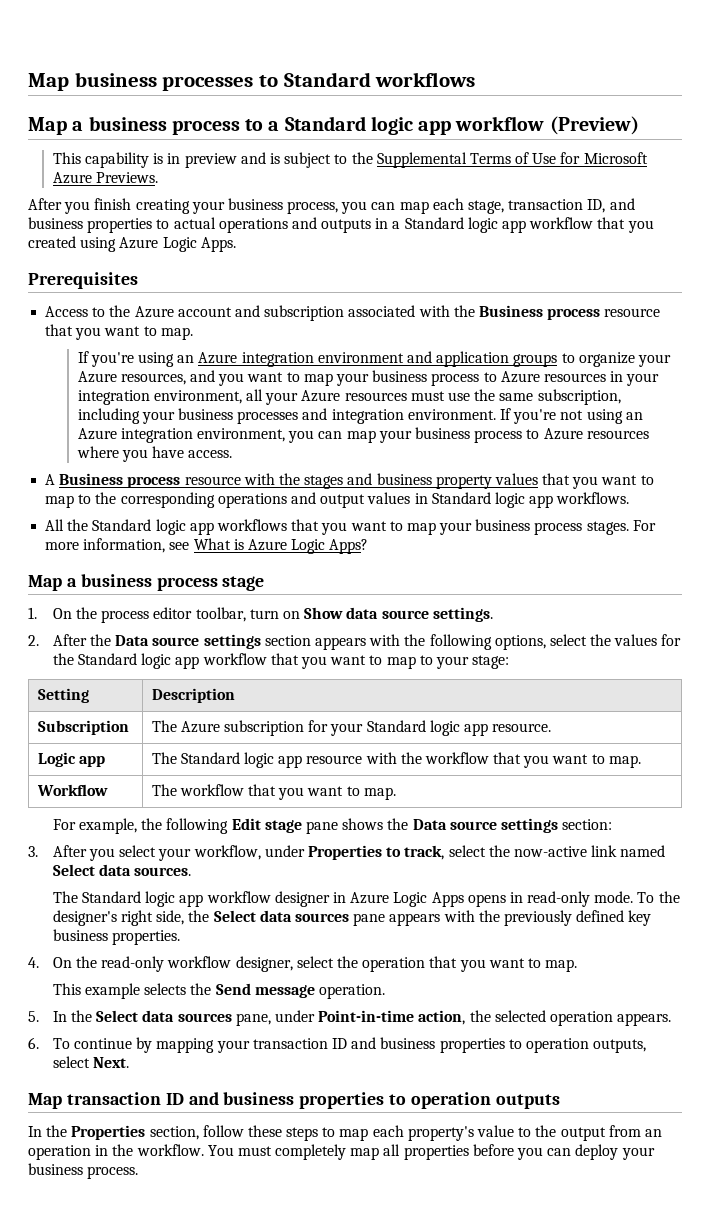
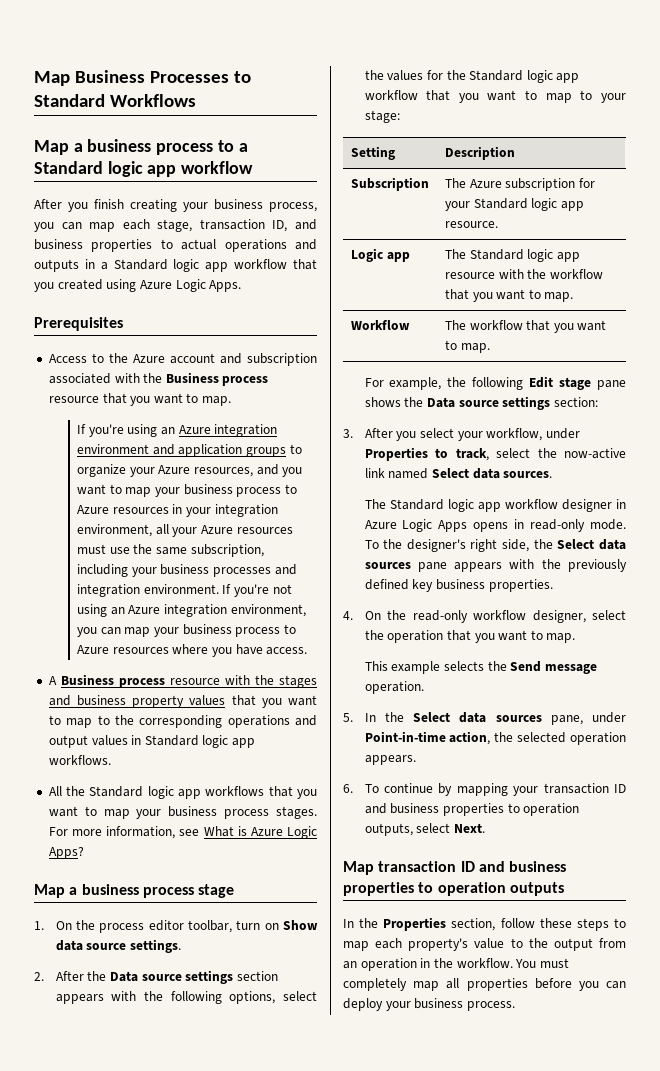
- Map business processes to Standard workflows
+ Map Business Processes to Standard Workflows
- Map a business process to a Standard logic app workflow (Preview)
- This capability is in preview and is subject to the Supplemental Terms of Use for Microsoft Azure Previews.
+ Map a business process to a Standard logic app workflow

